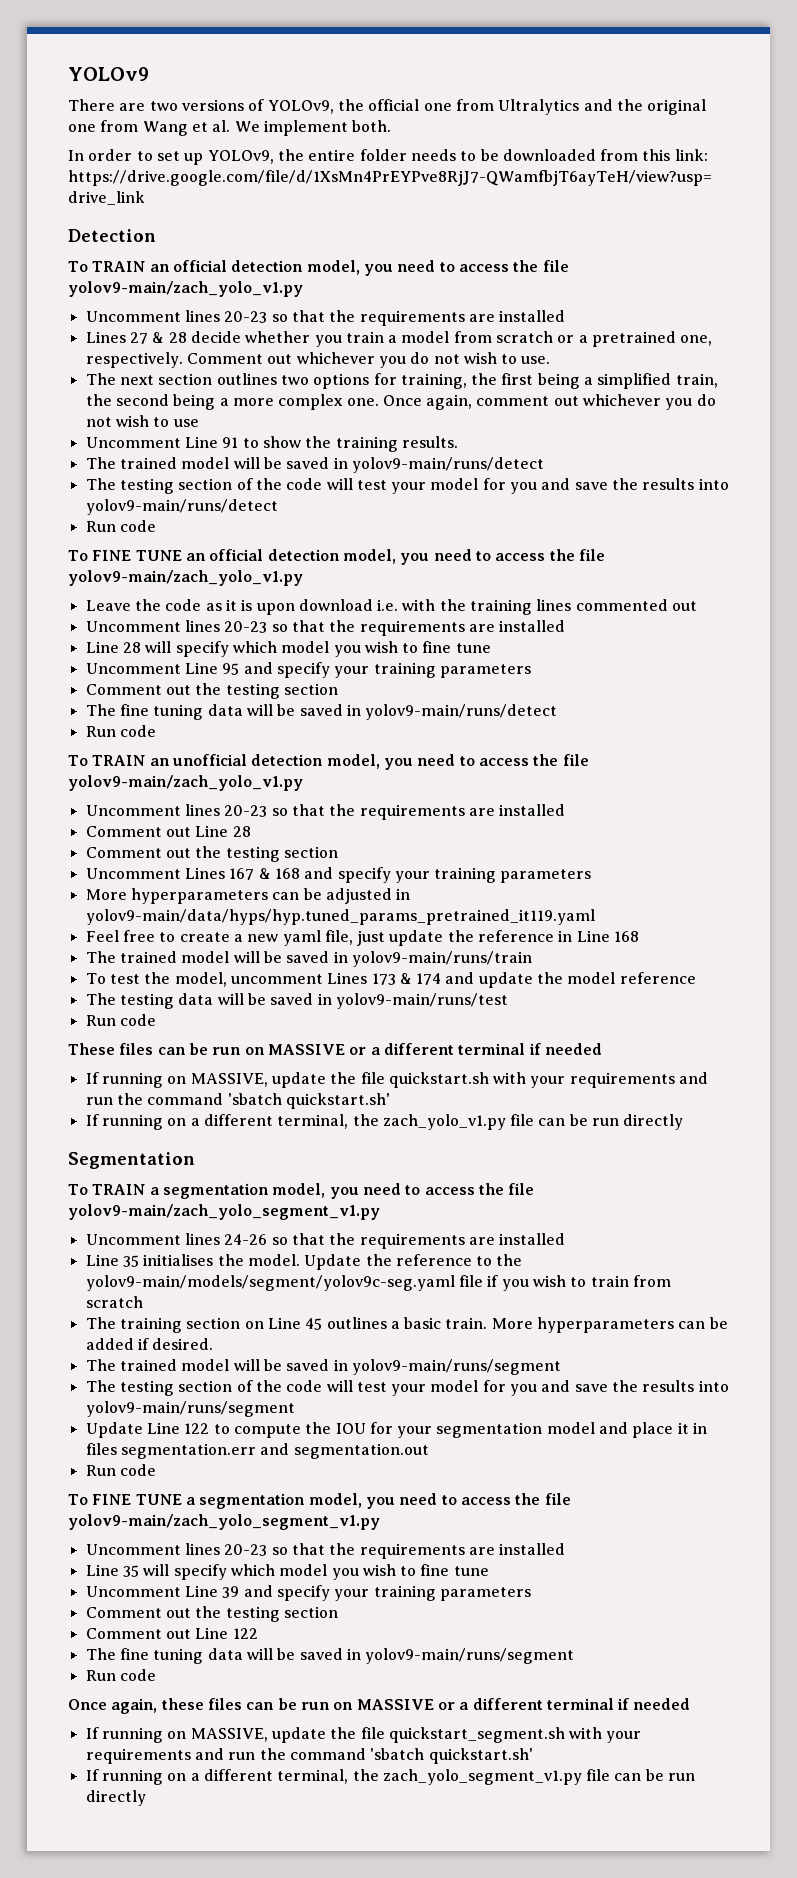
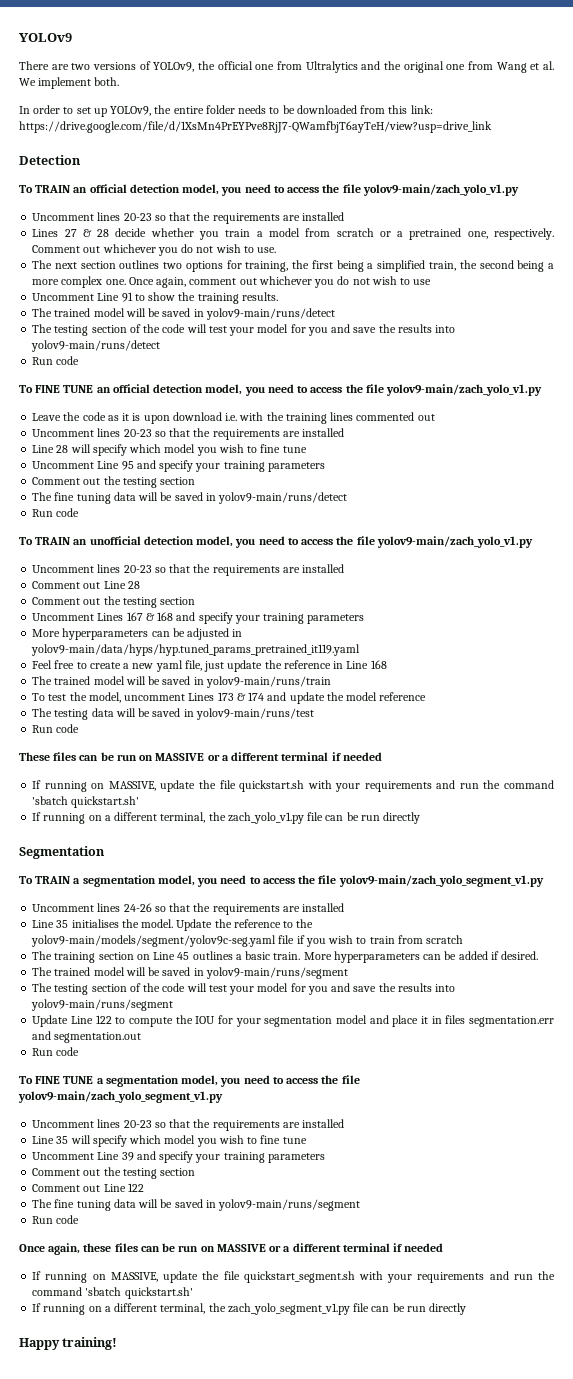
+ Happy training!

